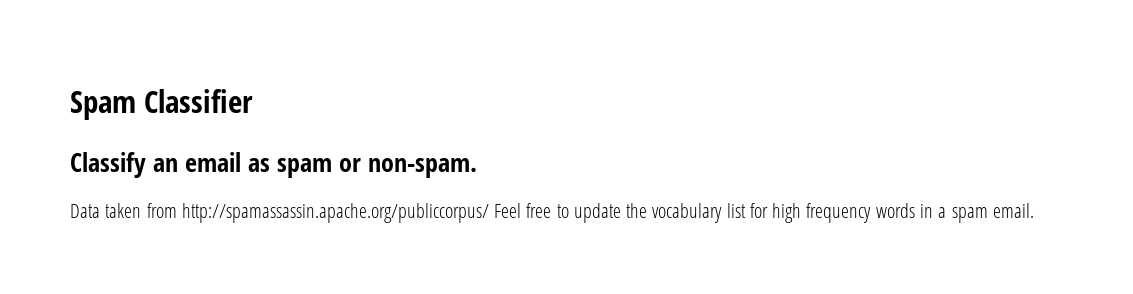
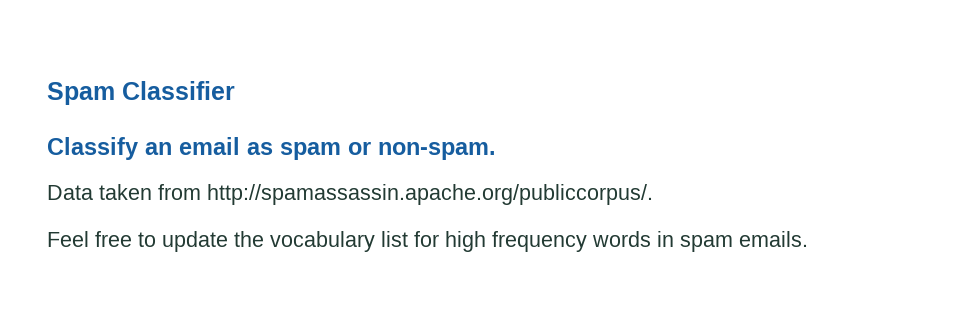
- Data taken from http://spamassassin.apache.org/publiccorpus/ Feel free to update the vocabulary list for high frequency words in a spam email.
+ Data taken from http://spamassassin.apache.org/publiccorpus/.
+ Feel free to update the vocabulary list for high frequency words in spam emails.

